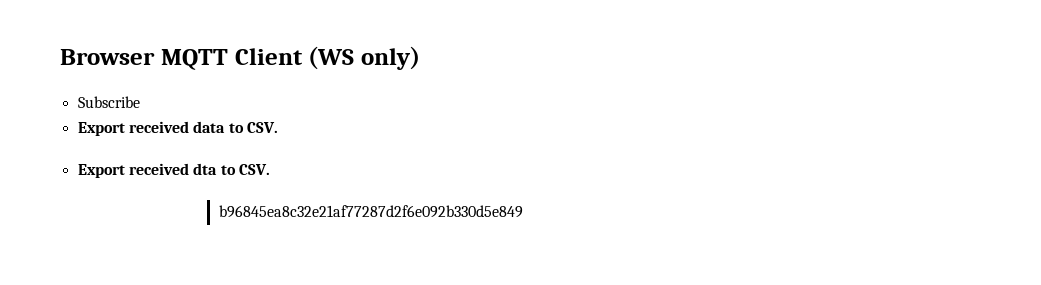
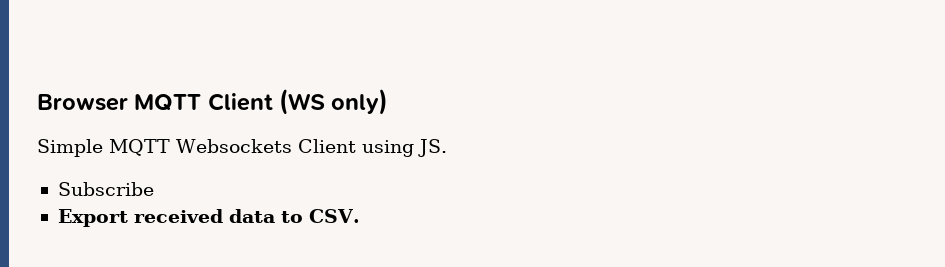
+ Simple MQTT Websockets Client using JS.
- Export received dta to CSV.
- b96845ea8c32e21af77287d2f6e092b330d5e849

